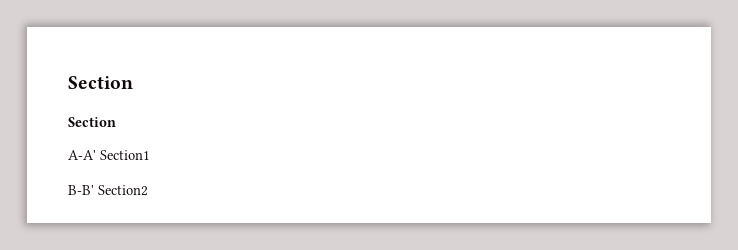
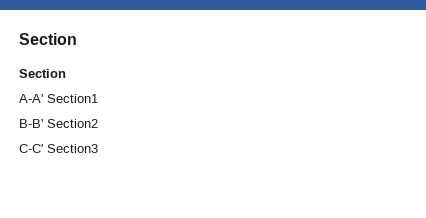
+ C-C' Section3

